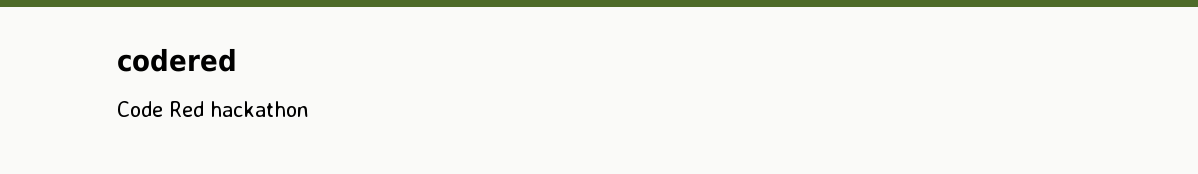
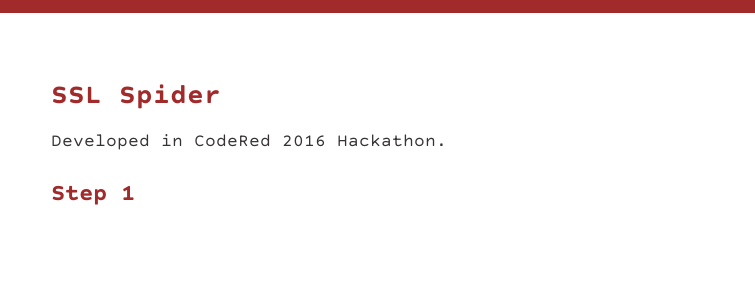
- codered
- Code Red hackathon
+ SSL Spider
+ Developed in CodeRed 2016 Hackathon.
+ Step 1

